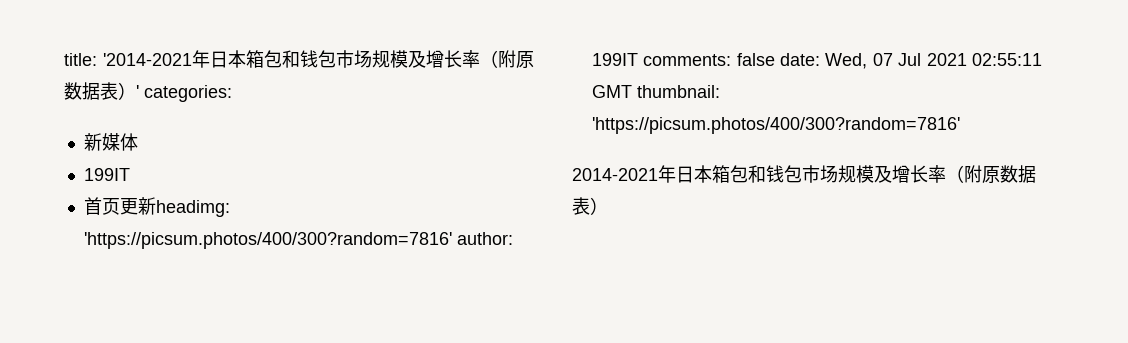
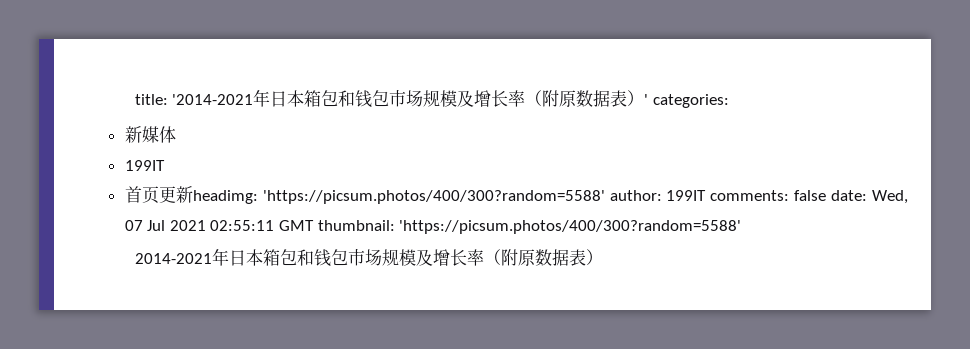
- 首页更新headimg: 'https://picsum.photos/400/300?random=7816' author: 199IT comments: false date: Wed, 07 Jul 2021 02:55:11 GMT thumbnail: 'https://picsum.photos/400/300?random=7816'
+ 首页更新headimg: 'https://picsum.photos/400/300?random=5588' author: 199IT comments: false date: Wed, 07 Jul 2021 02:55:11 GMT thumbnail: 'https://picsum.photos/400/300?random=5588'

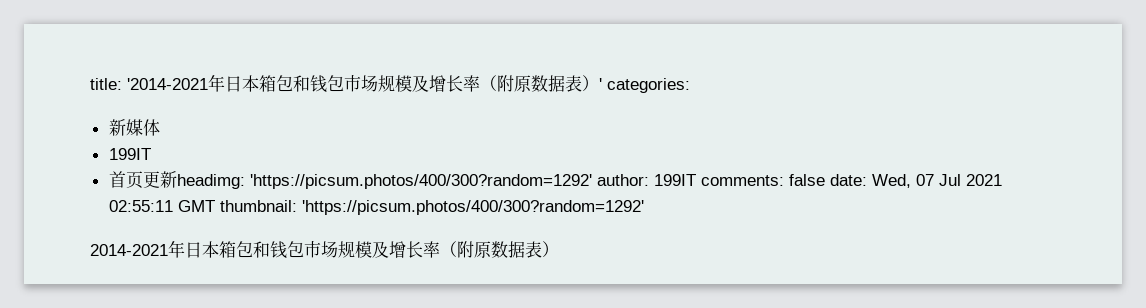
- 首页更新headimg: 'https://picsum.photos/400/300?random=5588' author: 199IT comments: false date: Wed, 07 Jul 2021 02:55:11 GMT thumbnail: 'https://picsum.photos/400/300?random=5588'
+ 首页更新headimg: 'https://picsum.photos/400/300?random=1292' author: 199IT comments: false date: Wed, 07 Jul 2021 02:55:11 GMT thumbnail: 'https://picsum.photos/400/300?random=1292'

